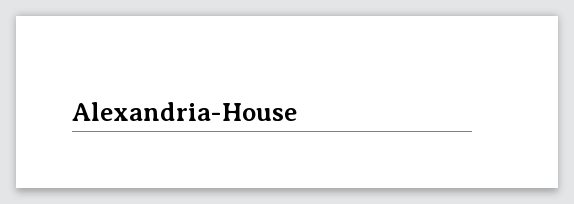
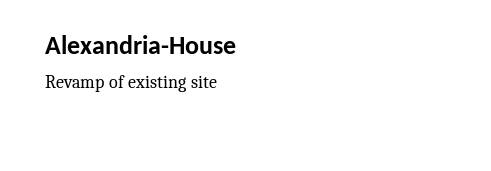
+ Revamp of existing site

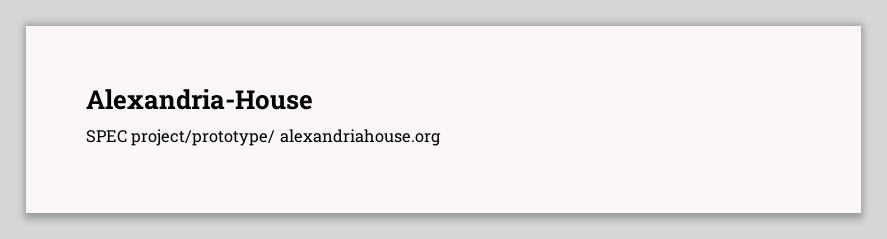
- Revamp of existing site
+ SPEC project/prototype/ alexandriahouse.org

